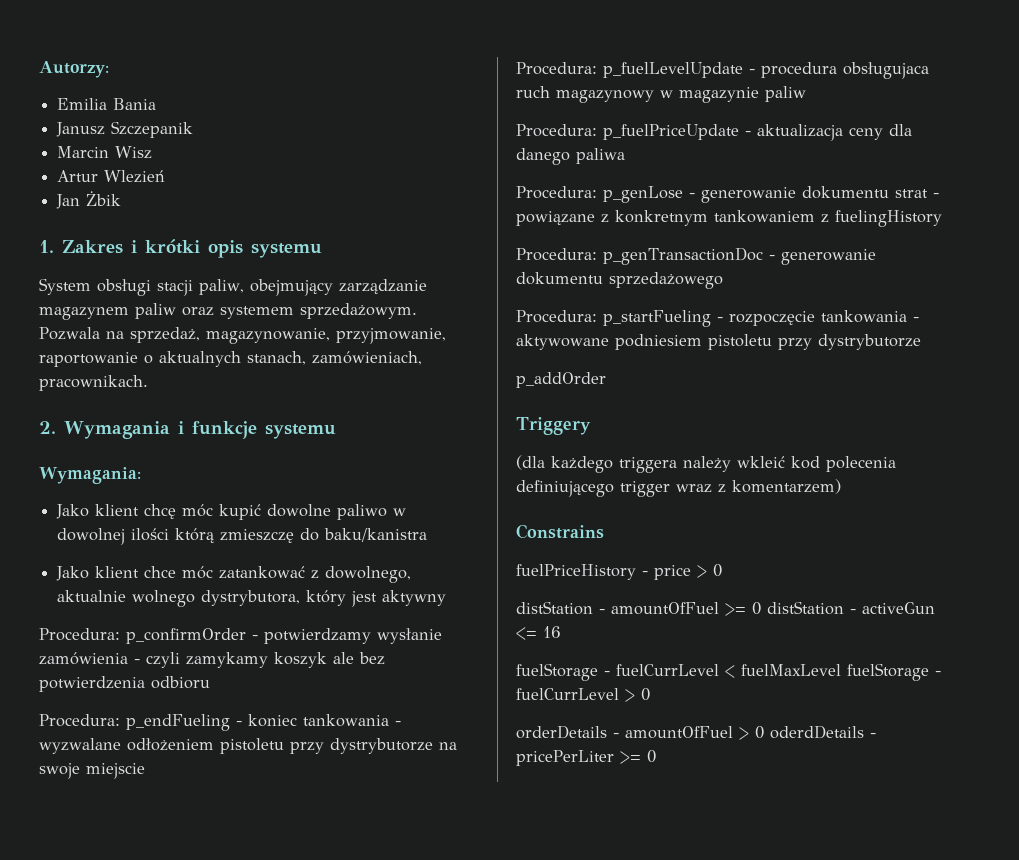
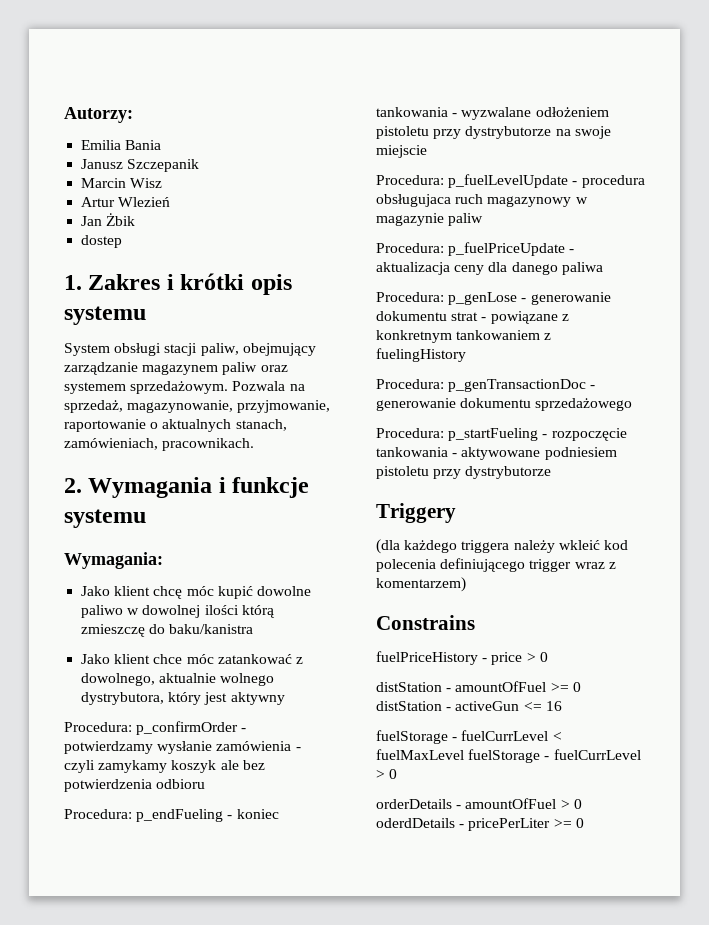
+ dostep
- p_addOrder

